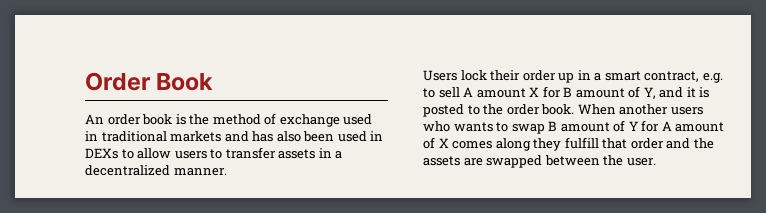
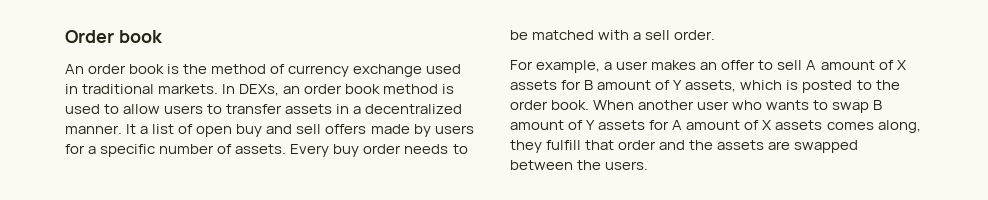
- Order Book
+ Order book
- An order book is the method of exchange used in traditional markets and has also been used in DEXs to allow users to transfer assets in a decentralized manner.
- Users lock their order up in a smart contract, e.g. to sell A amount X for B amount of Y, and it is posted to the order book.
+ An order book is the method of currency exchange used in traditional markets. In DEXs, an order book method is used to allow users to transfer assets in a decentralized manner. It a list of open buy and sell offers made by users for a specific number of assets. Every buy order needs to be matched with a sell order.
+ For example, a user makes an offer to sell A amount of X assets for B amount of Y assets, which is posted to the order book.
- When another users who wants to swap B amount of Y for A amount of X comes along they fulfill that order and the assets are swapped between the user.
+ When another user who wants to swap B amount of Y assets for A amount of X assets comes along, they fulfill that order and the assets are swapped between the users.

